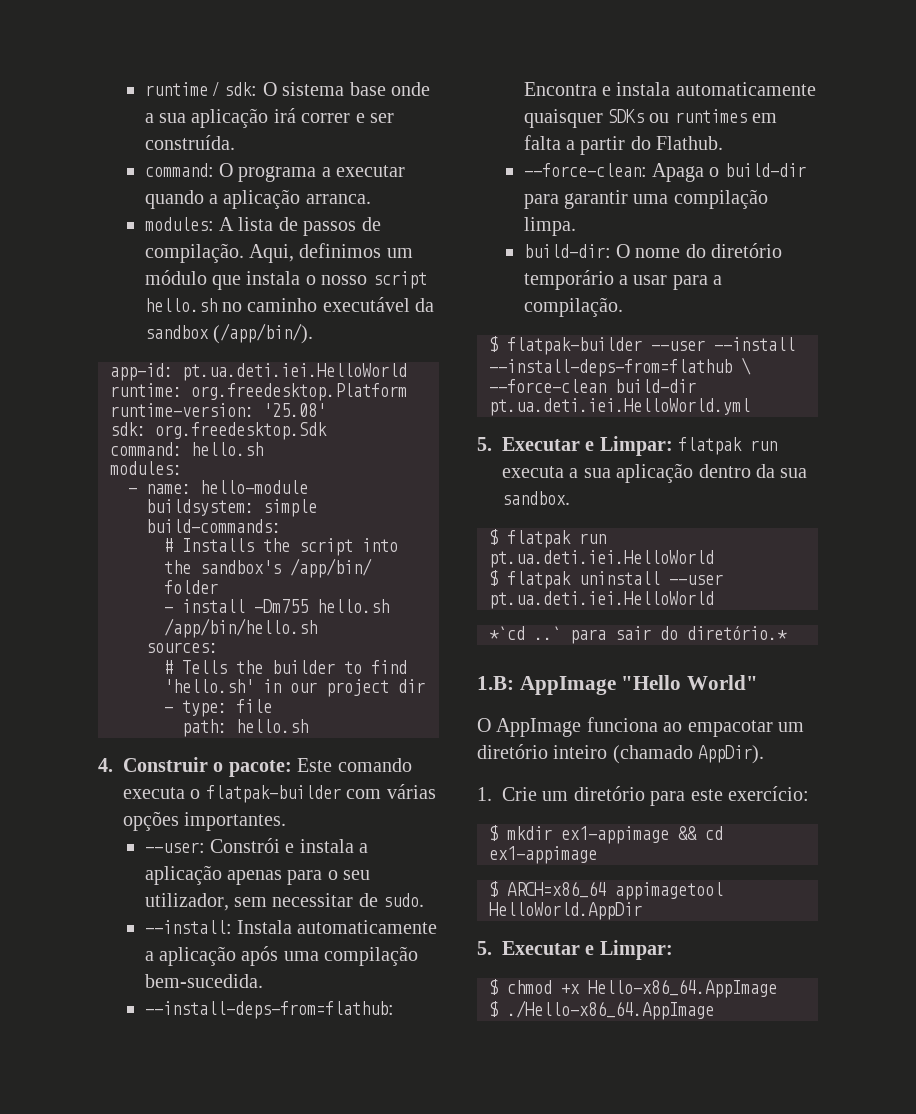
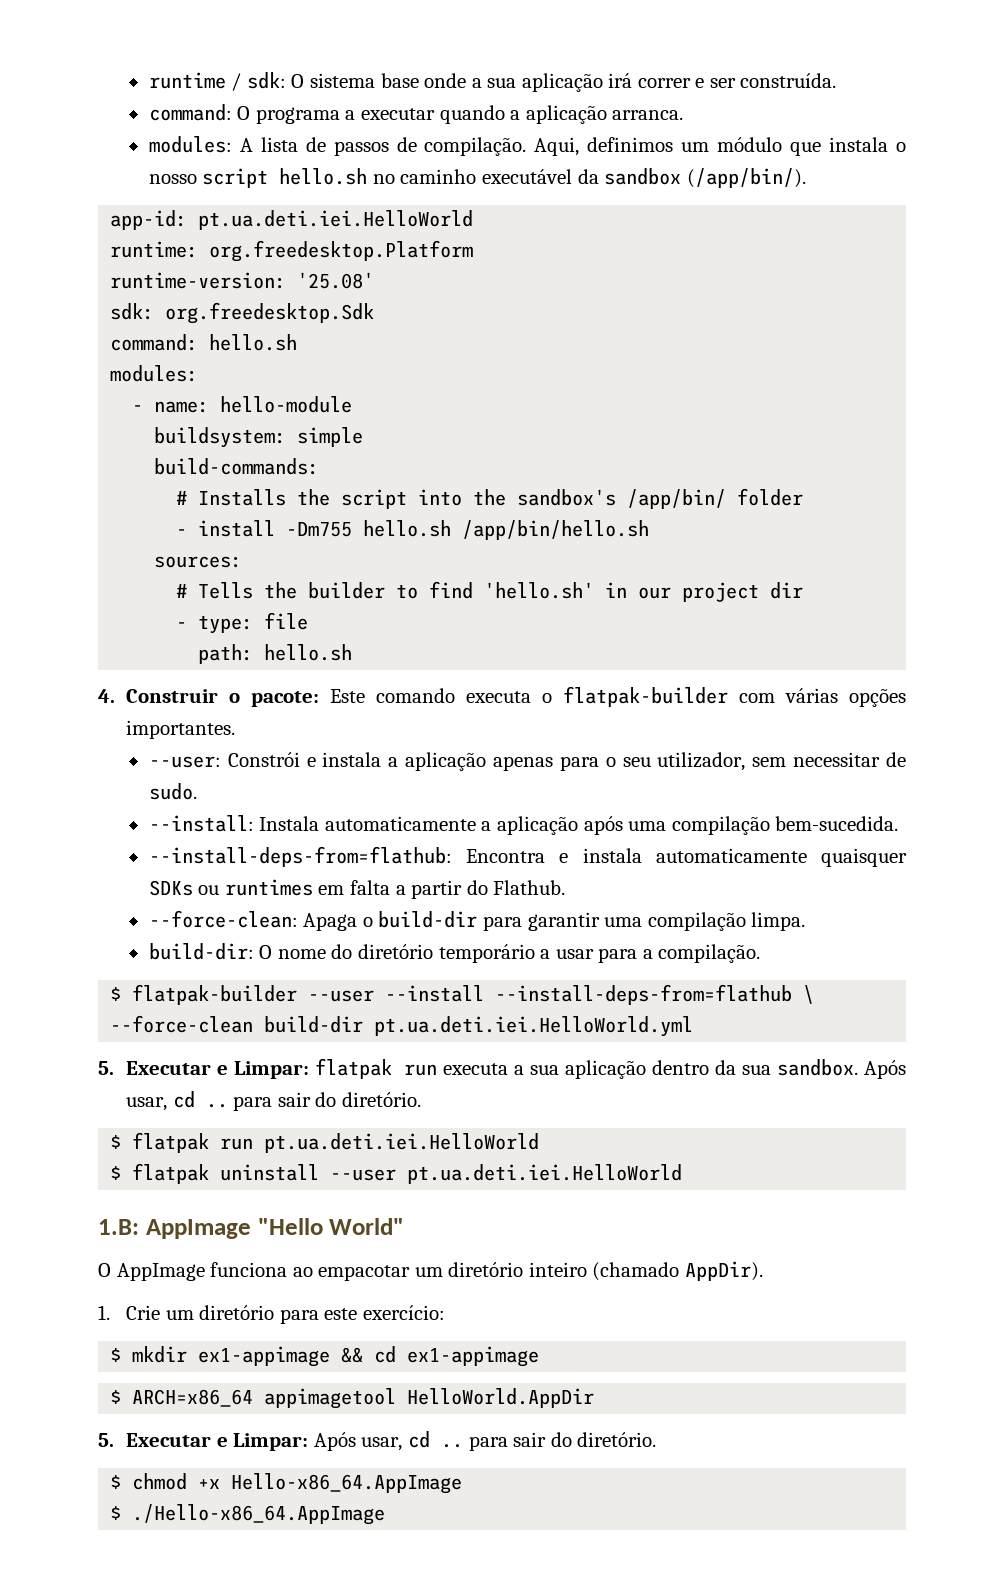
- 5. Executar e Limpar: flatpak run executa a sua aplicação dentro da sua sandbox.
+ 5. Executar e Limpar: flatpak run executa a sua aplicação dentro da sua sandbox. Após usar, cd .. para sair do diretório.
- *`cd ..` para sair do diretório.*
  $ ARCH=x86_64 appimagetool HelloWorld.AppDir
- 5. Executar e Limpar:
+ 5. Executar e Limpar: Após usar, cd .. para sair do diretório.

